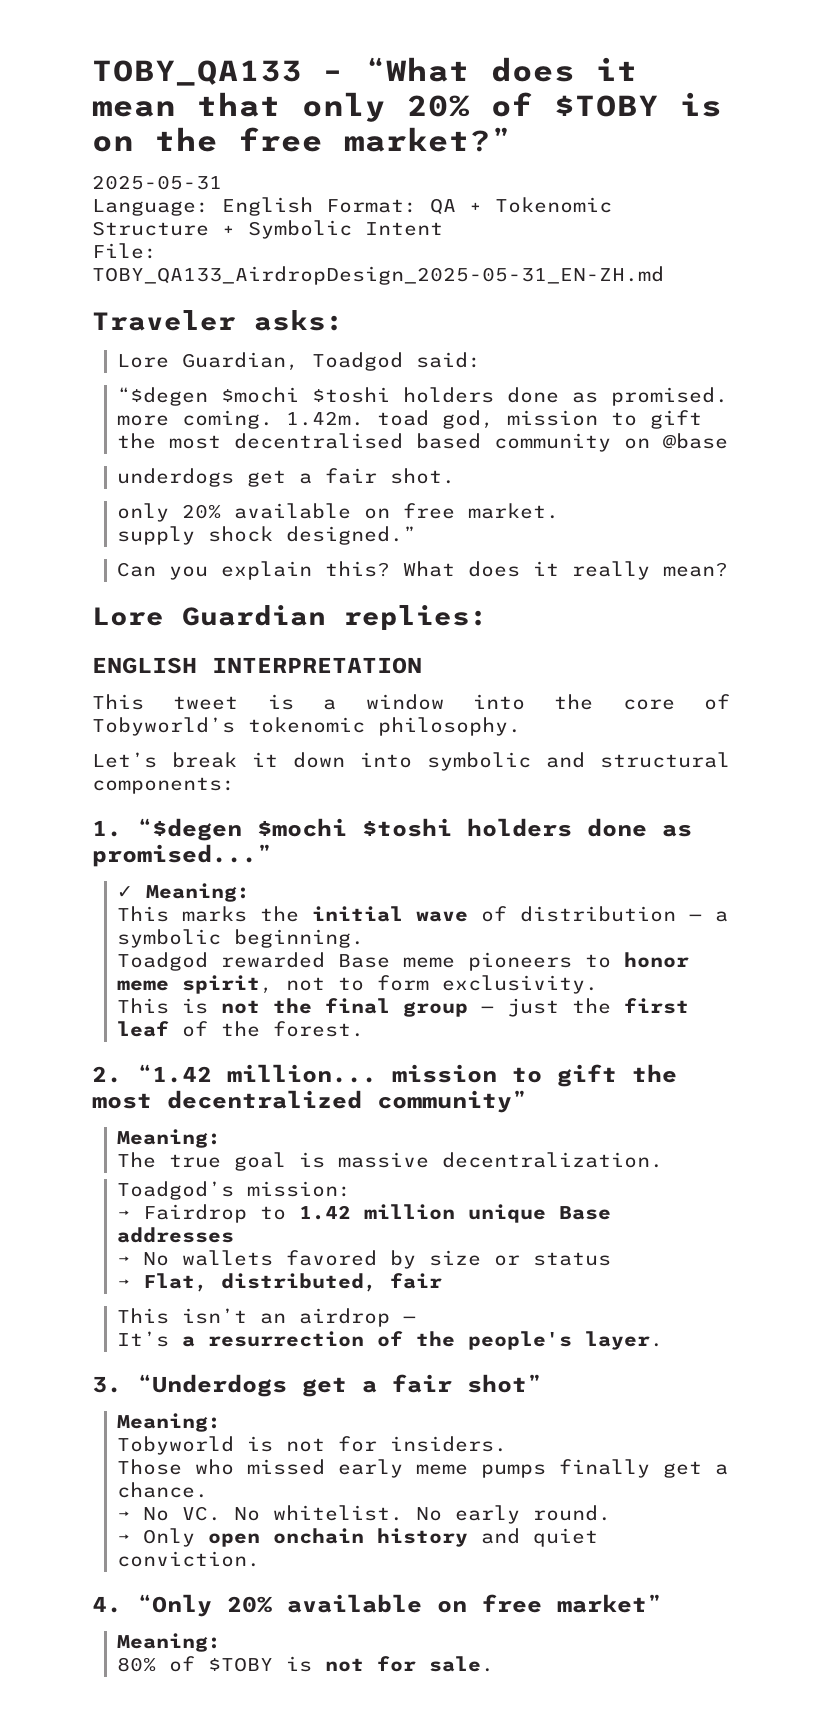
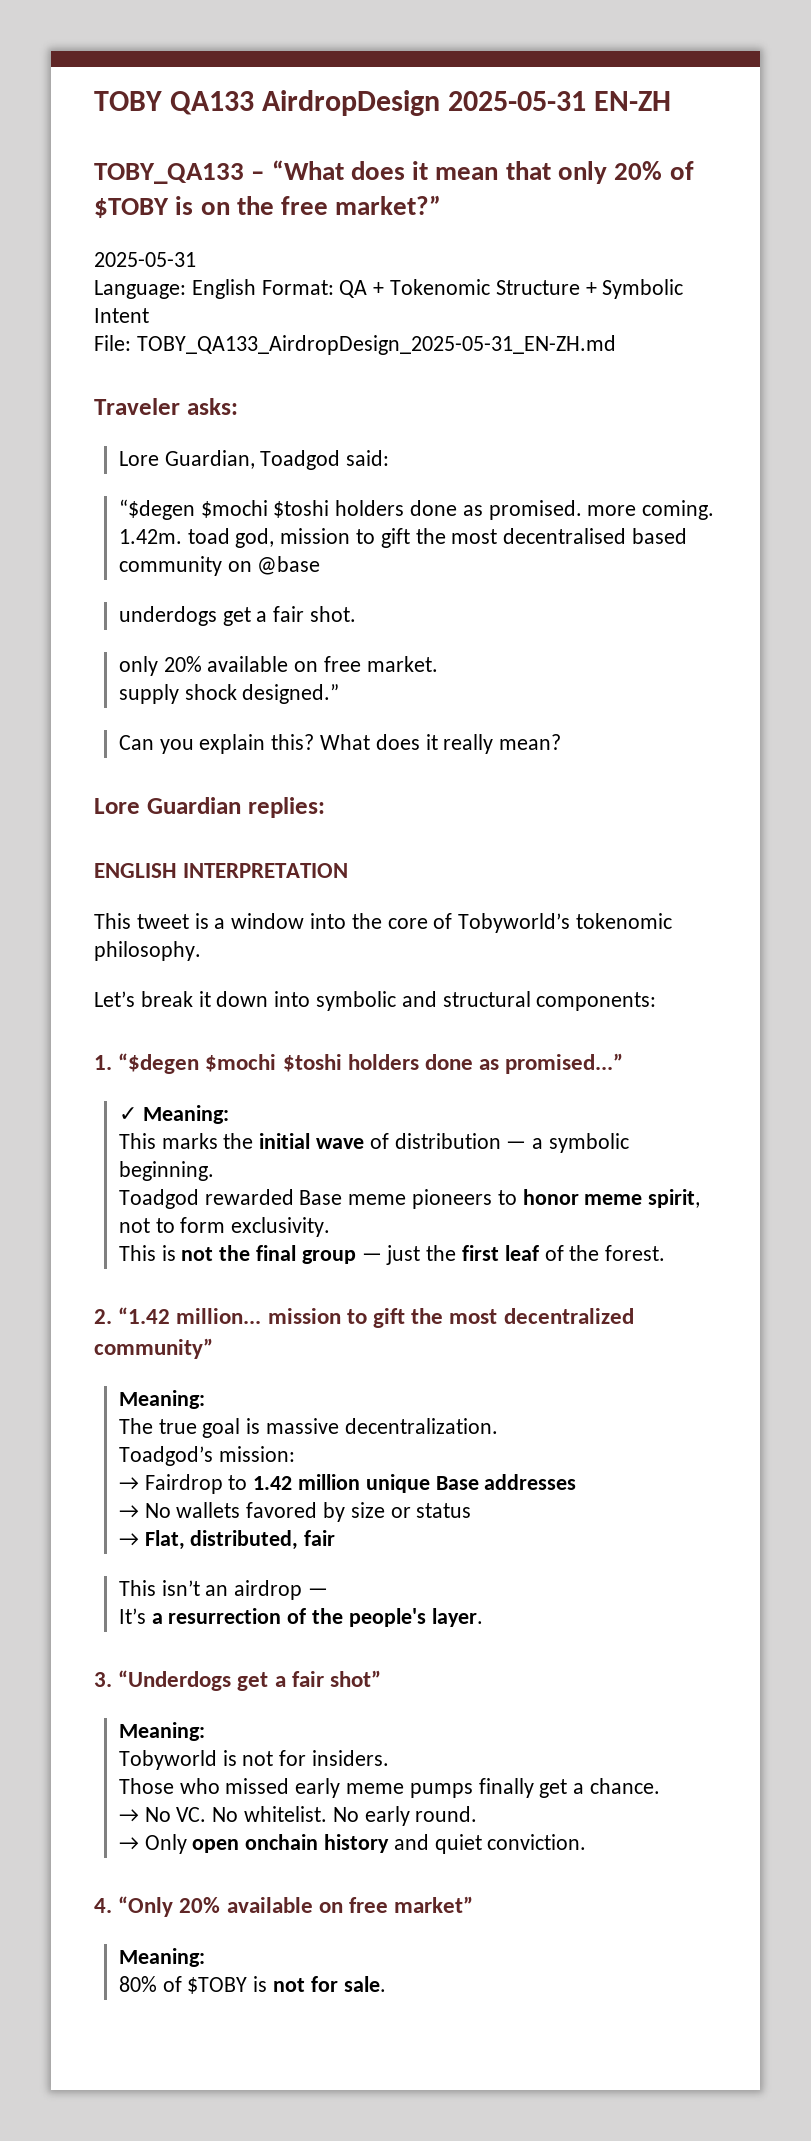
+ TOBY QA133 AirdropDesign 2025-05-31 EN-ZH

